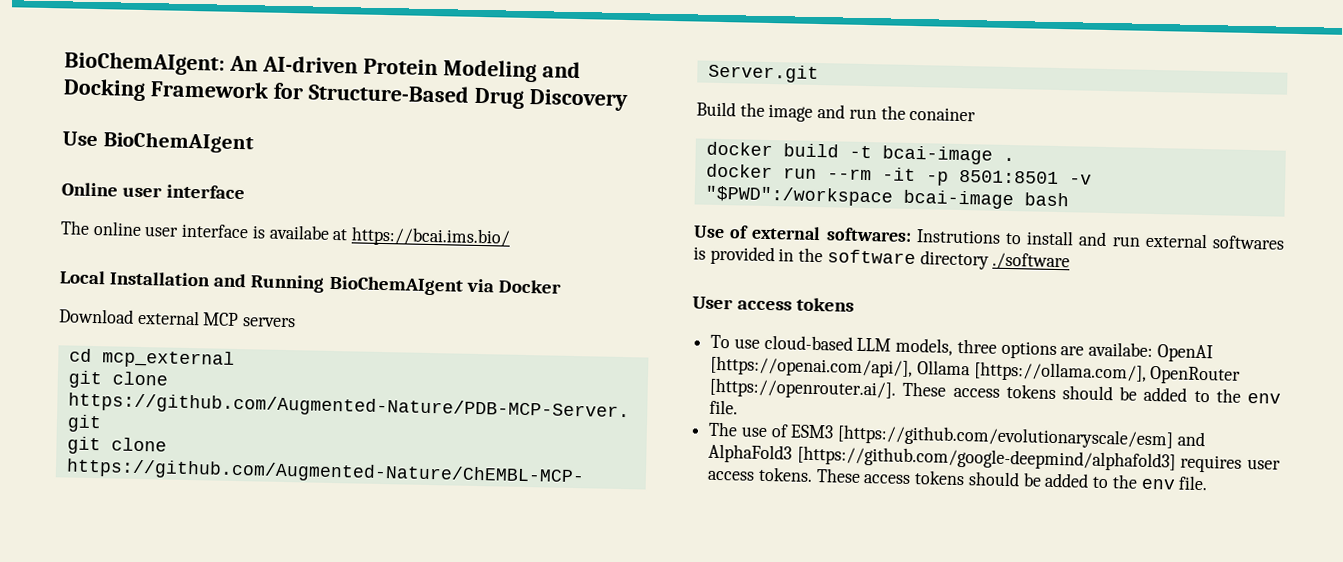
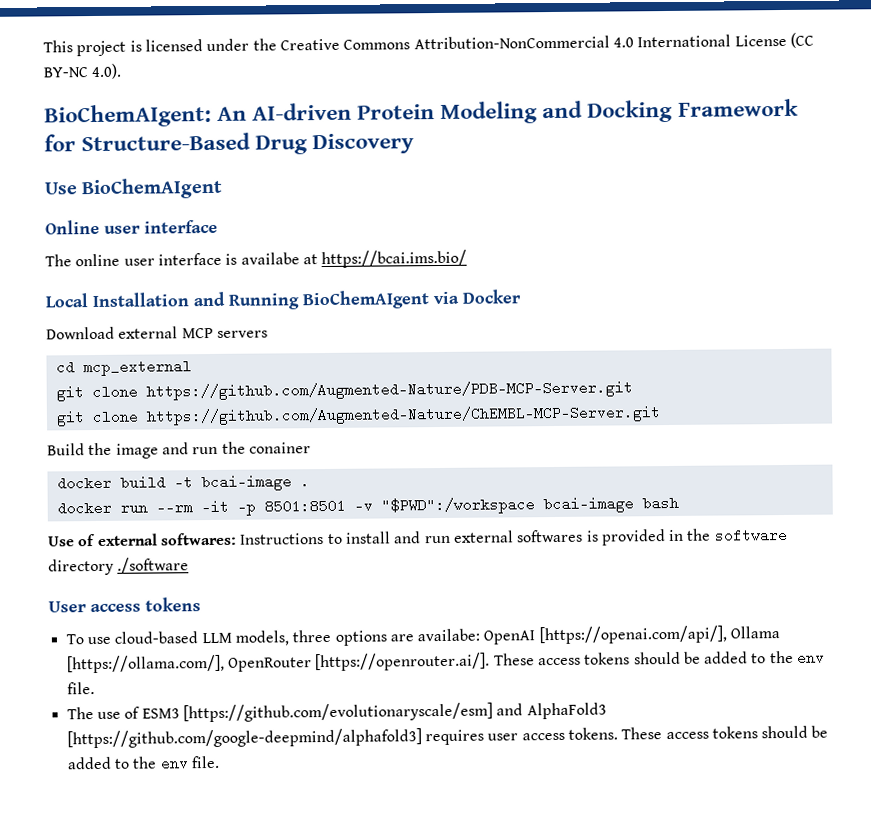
+ This project is licensed under the Creative Commons Attribution-NonCommercial 4.0 International License (CC BY-NC 4.0).
- Use of external softwares: Instrutions to install and run external softwares is provided in the software directory ./software
+ Use of external softwares: Instructions to install and run external softwares is provided in the software directory ./software

